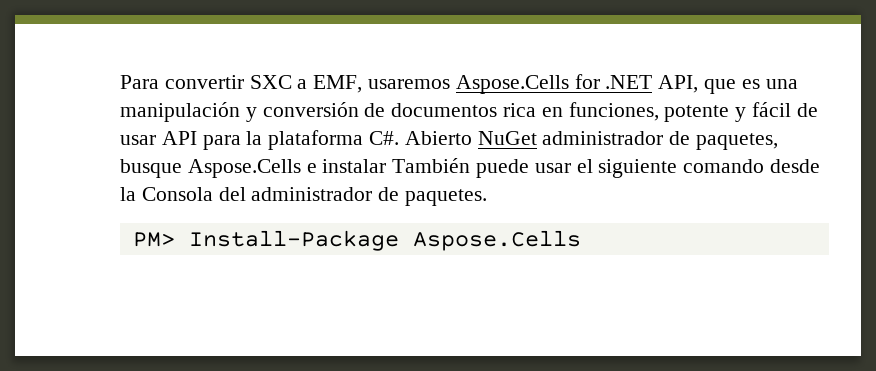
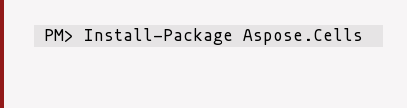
- Para convertir SXC a EMF, usaremos Aspose.Cells for .NET API, que es una manipulación y conversión de documentos rica en funciones, potente y fácil de usar API para la plataforma C#. Abierto NuGet administrador de paquetes, busque Aspose.Cells e instalar También puede usar el siguiente comando desde la Consola del administrador de paquetes.

